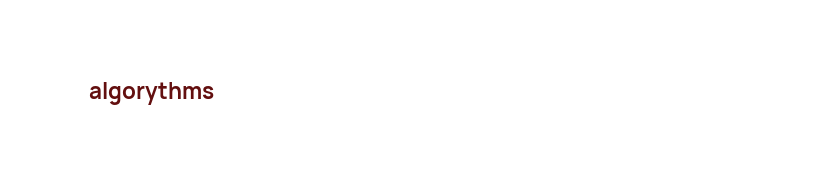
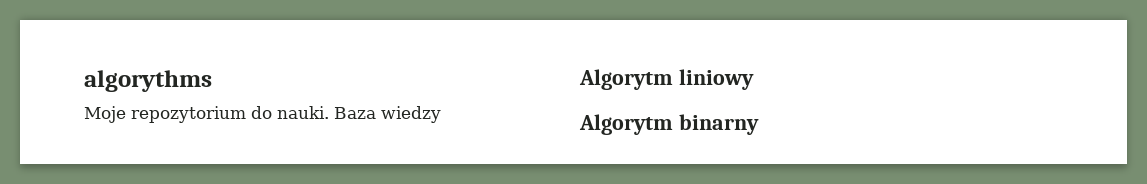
+ Moje repozytorium do nauki. Baza wiedzy
+ Algorytm liniowy
+ Algorytm binarny

